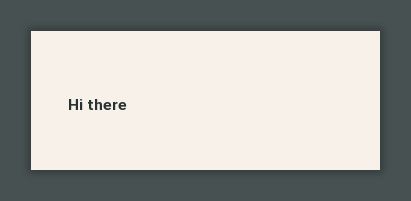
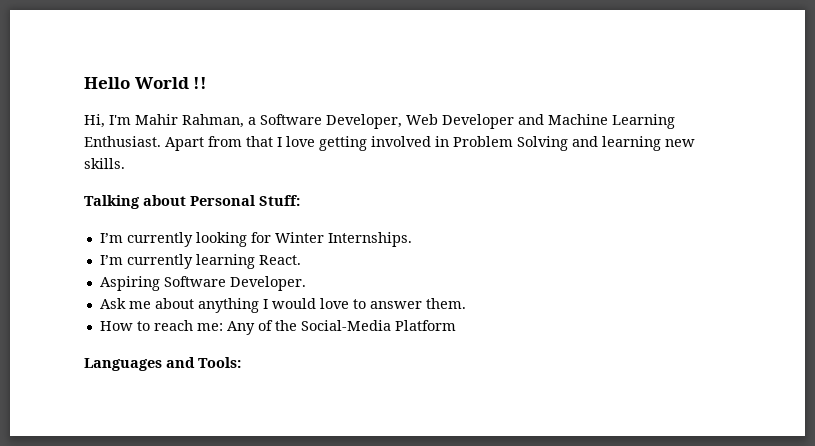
- Hi there
+ Hello World !!
+ Hi, I'm Mahir Rahman, a Software Developer, Web Developer and Machine Learning Enthusiast. Apart from that I love getting involved in Problem Solving and learning new skills.
+ Talking about Personal Stuff:
+ I’m currently looking for Winter Internships.
+ I’m currently learning React.
+ Aspiring Software Developer.
+ Ask me about anything I would love to answer them.
+ How to reach me: Any of the Social-Media Platform
+ Languages and Tools:

